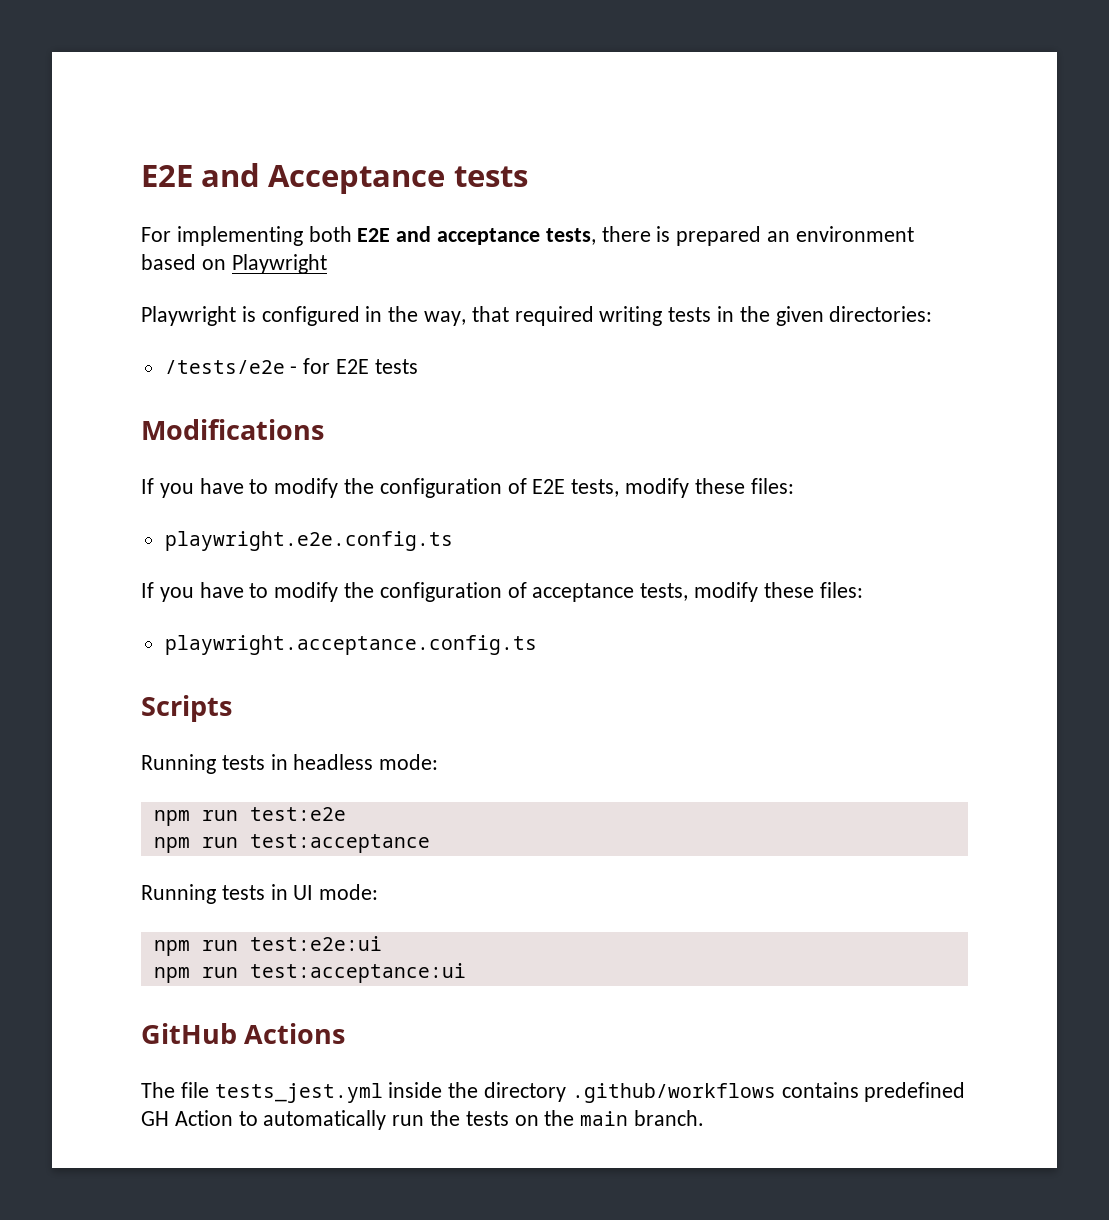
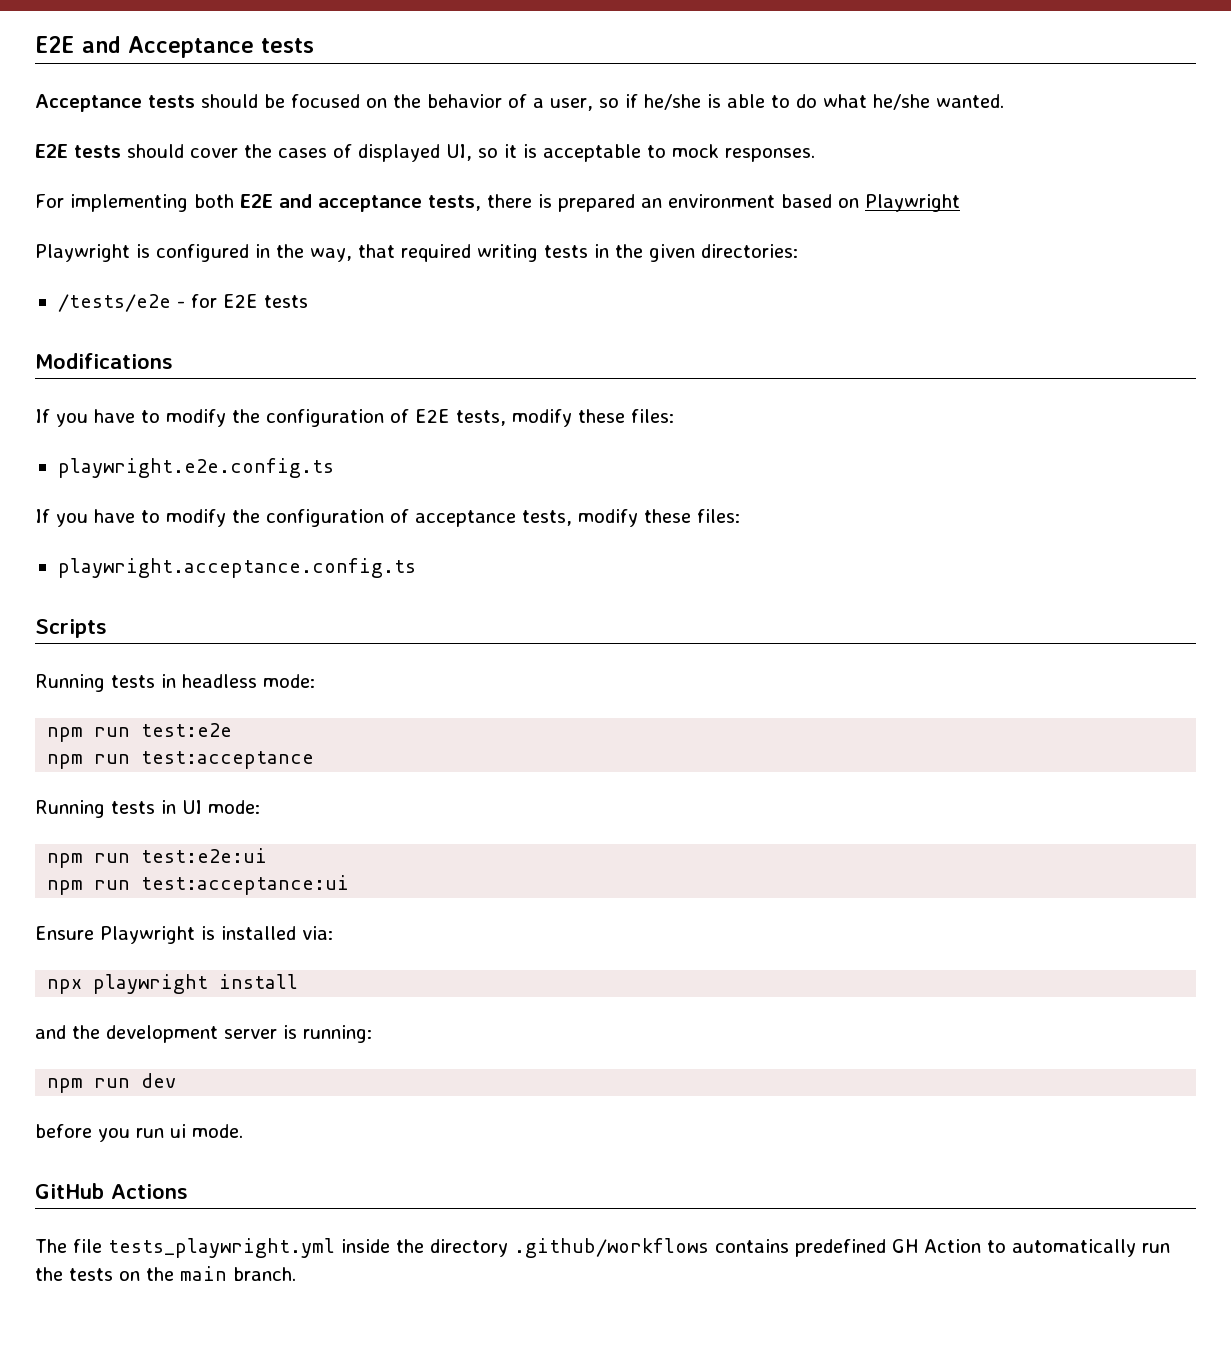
+ Acceptance tests should be focused on the behavior of a user, so if he/she is able to do what he/she wanted.
+ E2E tests should cover the cases of displayed UI, so it is acceptable to mock responses.
+ Ensure Playwright is installed via:
+ npx playwright install
+ and the development server is running:
+ npm run dev
+ before you run ui mode.
- The file tests_jest.yml inside the directory .github/workflows contains predefined GH Action to automatically run the tests on the main branch.
+ The file tests_playwright.yml inside the directory .github/workflows contains predefined GH Action to automatically run the tests on the main branch.

